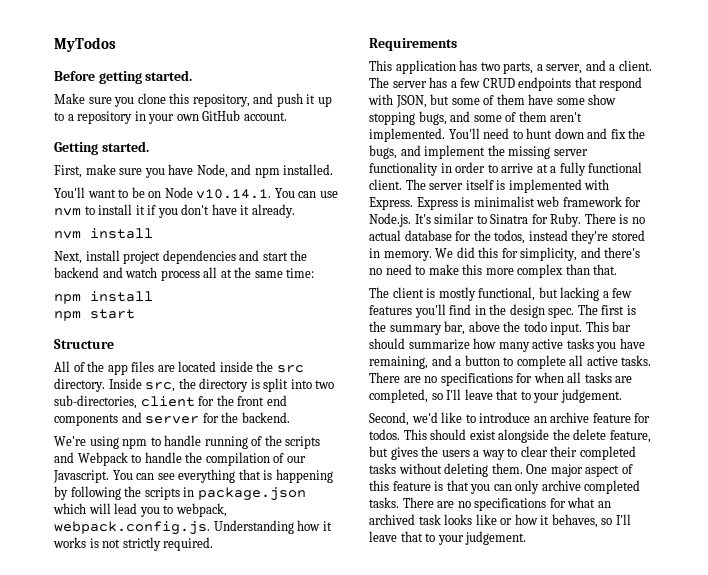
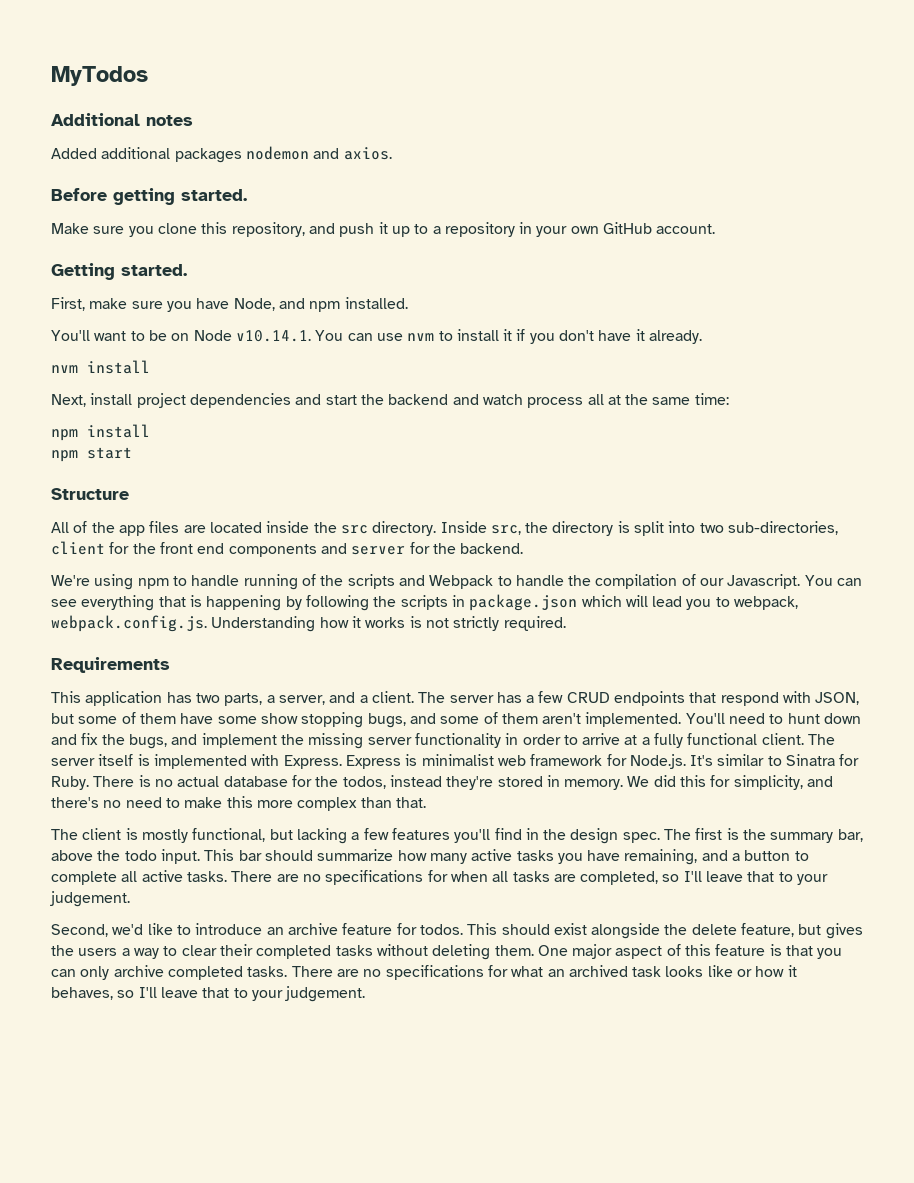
+ Additional notes
+ Added additional packages nodemon and axios.

